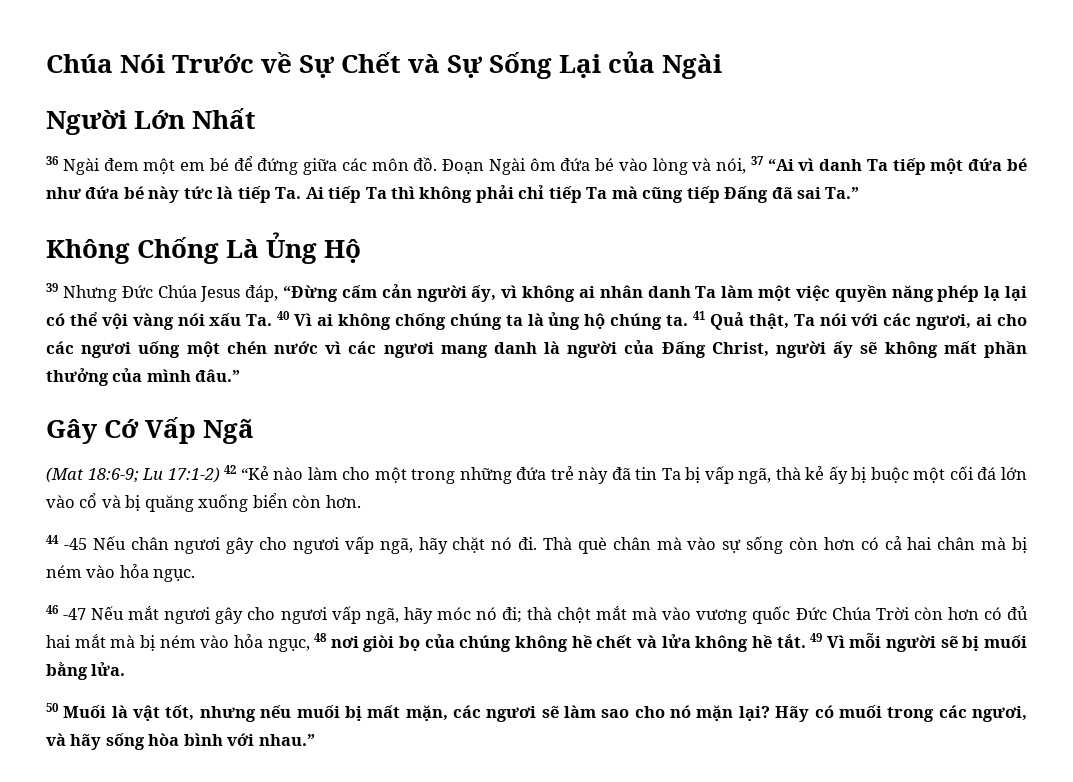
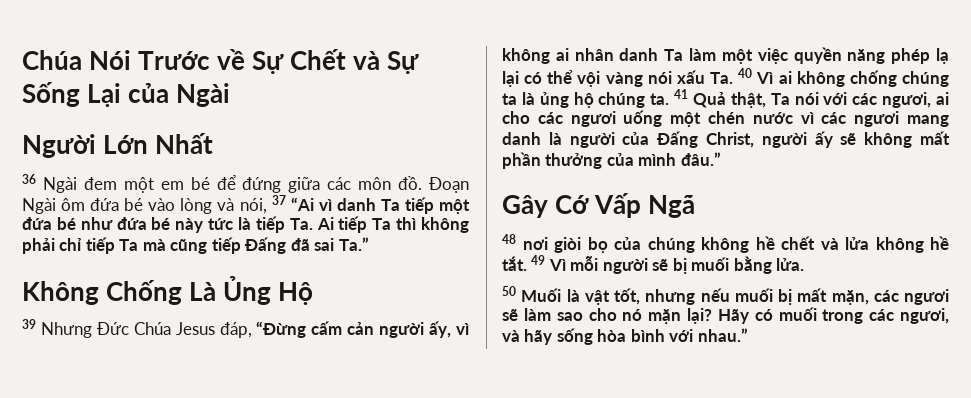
- (Mat 18:6-9; Lu 17:1-2) 42 “Kẻ nào làm cho một trong những đứa trẻ này đã tin Ta bị vấp ngã, thà kẻ ấy bị buộc một cối đá lớn vào cổ và bị quăng xuống biển còn hơn.
- 44 -45 Nếu chân ngươi gây cho ngươi vấp ngã, hãy chặt nó đi. Thà què chân mà vào sự sống còn hơn có cả hai chân mà bị ném vào hỏa ngục.
- 46 -47 Nếu mắt ngươi gây cho ngươi vấp ngã, hãy móc nó đi; thà chột mắt mà vào vương quốc Ðức Chúa Trời còn hơn có đủ hai mắt mà bị ném vào hỏa ngục, 48 nơi giòi bọ của chúng không hề chết và lửa không hề tắt.
+ 48 nơi giòi bọ của chúng không hề chết và lửa không hề tắt.

